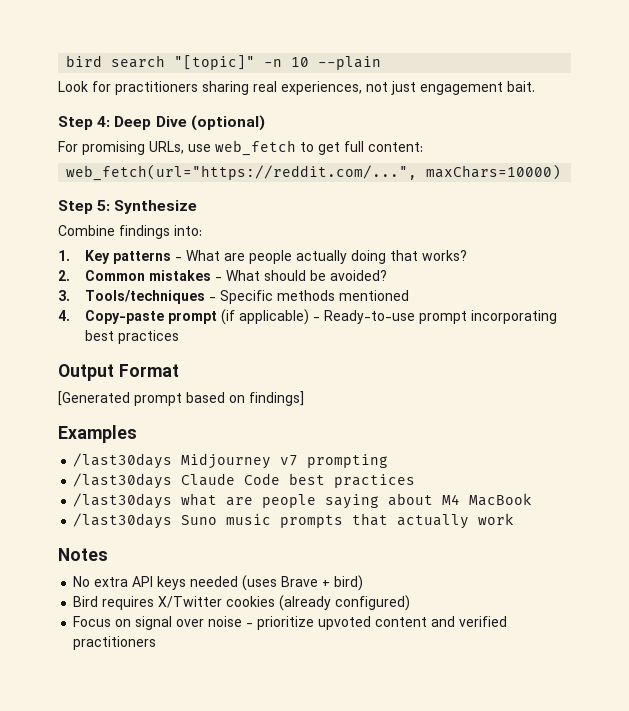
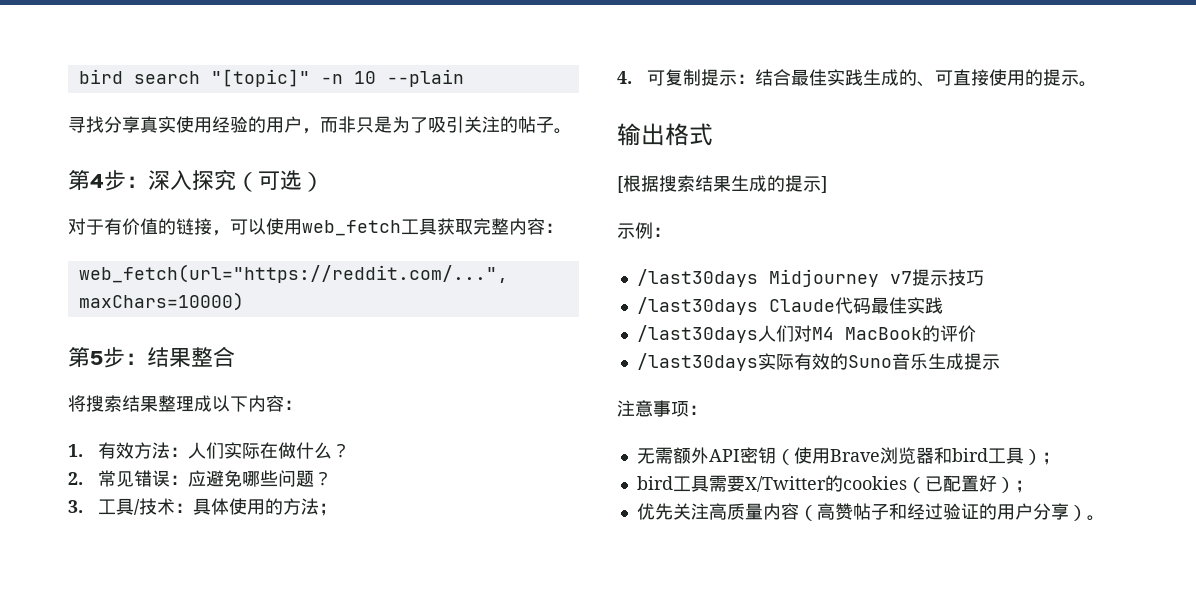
- Look for practitioners sharing real experiences, not just engagement bait.
- Step 4: Deep Dive (optional)
- For promising URLs, use web_fetch to get full content:
+ 寻找分享真实使用经验的用户，而非只是为了吸引关注的帖子。
+ 第4步：深入探究（可选）
+ 对于有价值的链接，可以使用web_fetch工具获取完整内容：
  web_fetch(url="https://reddit.com/...", maxChars=10000)
- Step 5: Synthesize
- Combine findings into:
- 1. Key patterns - What are people actually doing that works?
- 2. Common mistakes - What should be avoided?
- 3. Tools/techniques - Specific methods mentioned
- 4. Copy-paste prompt (if applicable) - Ready-to-use prompt incorporating best practices
- Output Format
- [Generated prompt based on findings]
- Examples
+ 第5步：结果整合
+ 将搜索结果整理成以下内容：
+ 1.有效方法：人们实际在做什么？
+ 2.常见错误：应避免哪些问题？
+ 3.工具/技术：具体使用的方法；
+ 4.可复制提示：结合最佳实践生成的、可直接使用的提示。
+ 输出格式
+ [根据搜索结果生成的提示]
+ 示例：
- /last30days Midjourney v7 prompting
+ /last30days Midjourney v7提示技巧
- /last30days Claude Code best practices
- /last30days what are people saying about M4 MacBook
- /last30days Suno music prompts that actually work
- Notes
- No extra API keys needed (uses Brave + bird)
- Bird requires X/Twitter cookies (already configured)
- Focus on signal over noise - prioritize upvoted content and verified practitioners
+ /last30days Claude代码最佳实践
+ /last30days人们对M4 MacBook的评价
+ /last30days实际有效的Suno音乐生成提示
+ 注意事项：
+ 无需额外API密钥（使用Brave浏览器和bird工具）；
+ bird工具需要X/Twitter的cookies（已配置好）；
+ 优先关注高质量内容（高赞帖子和经过验证的用户分享）。

